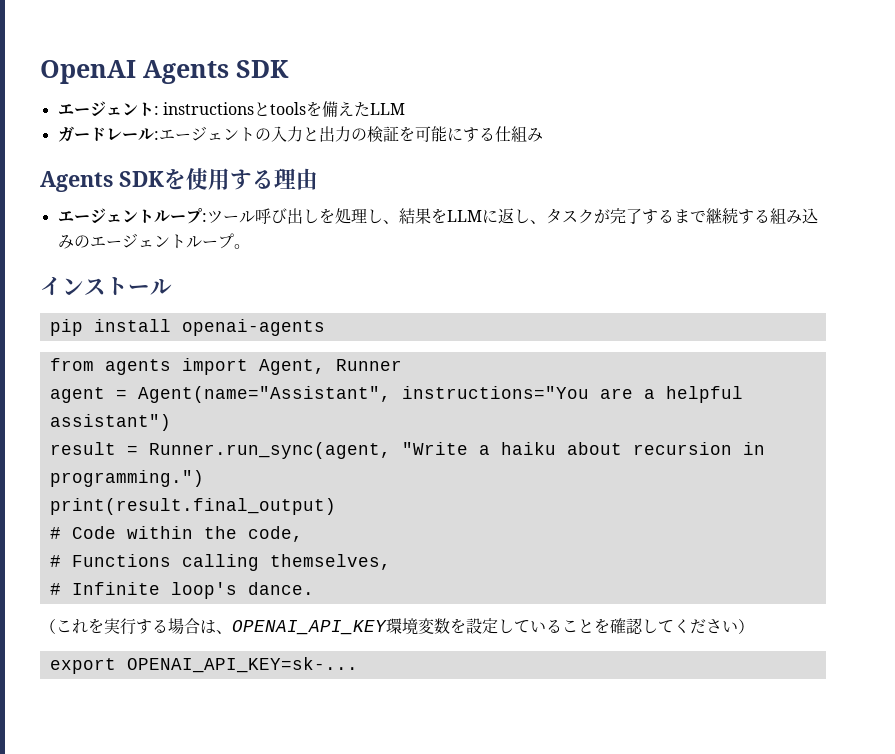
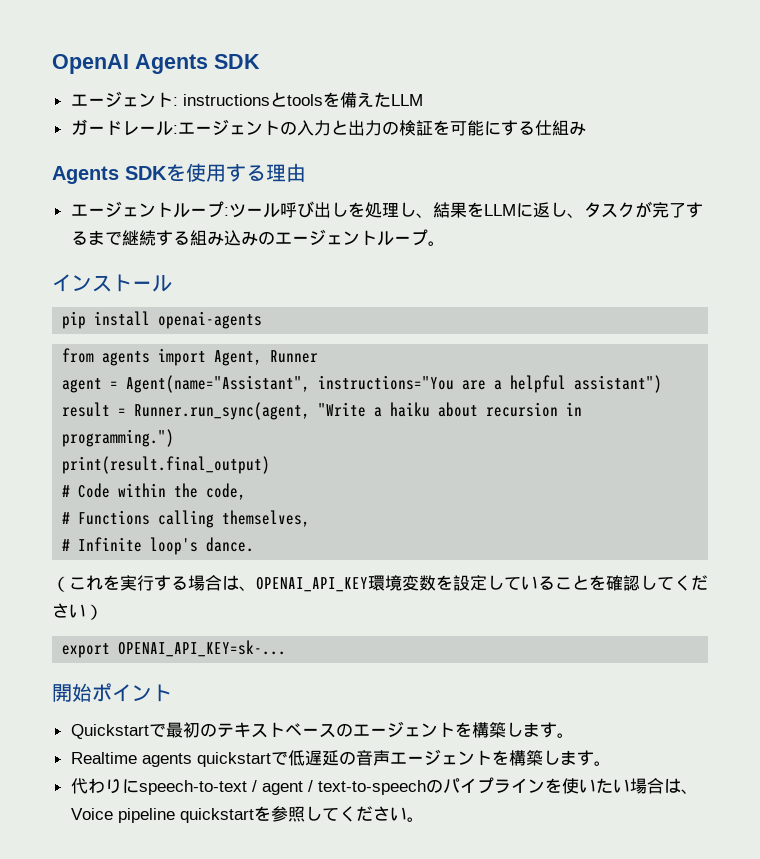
+ 開始ポイント
+ Quickstartで最初のテキストベースのエージェントを構築します。
+ Realtime agents quickstartで低遅延の音声エージェントを構築します。
+ 代わりにspeech-to-text / agent / text-to-speechのパイプラインを使いたい場合は、Voice pipeline quickstartを参照してください。

